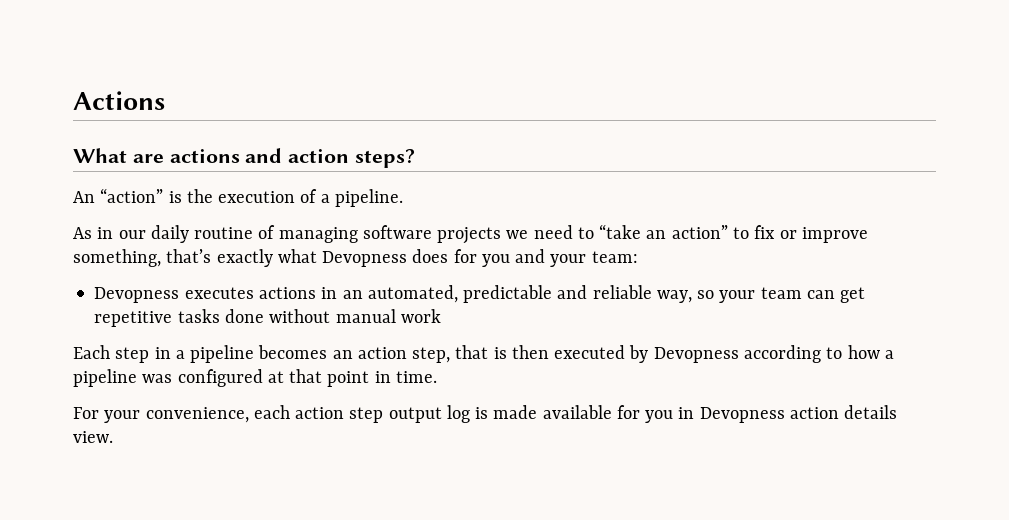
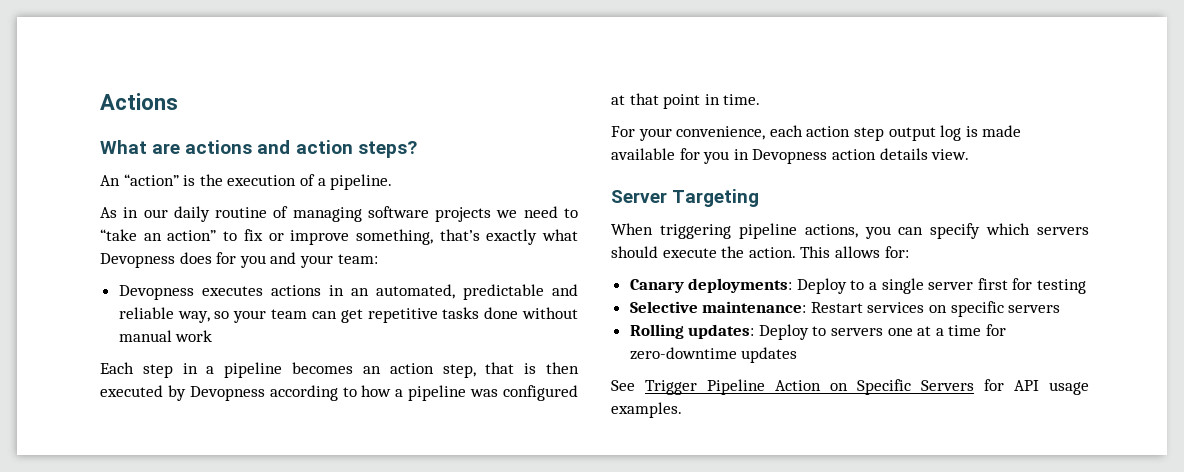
+ Server Targeting
+ When triggering pipeline actions, you can specify which servers should execute the action. This allows for:
+ Canary deployments: Deploy to a single server first for testing
+ Selective maintenance: Restart services on specific servers
+ Rolling updates: Deploy to servers one at a time for zero-downtime updates
+ See Trigger Pipeline Action on Specific Servers for API usage examples.

